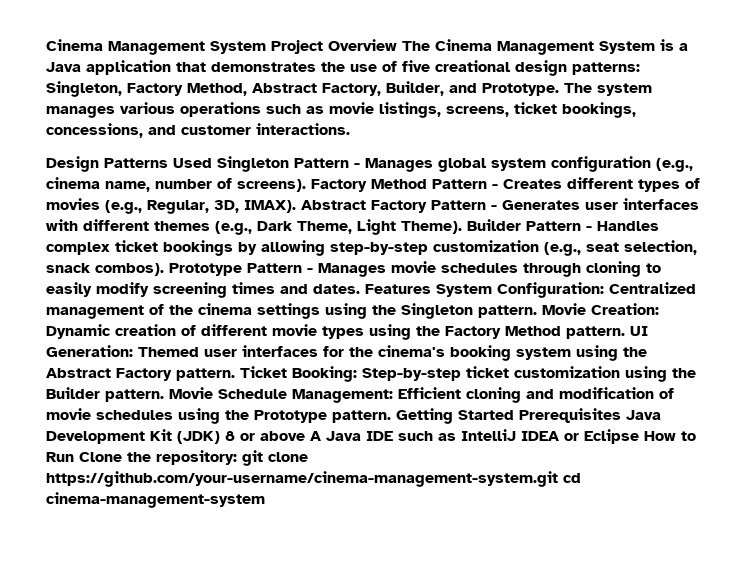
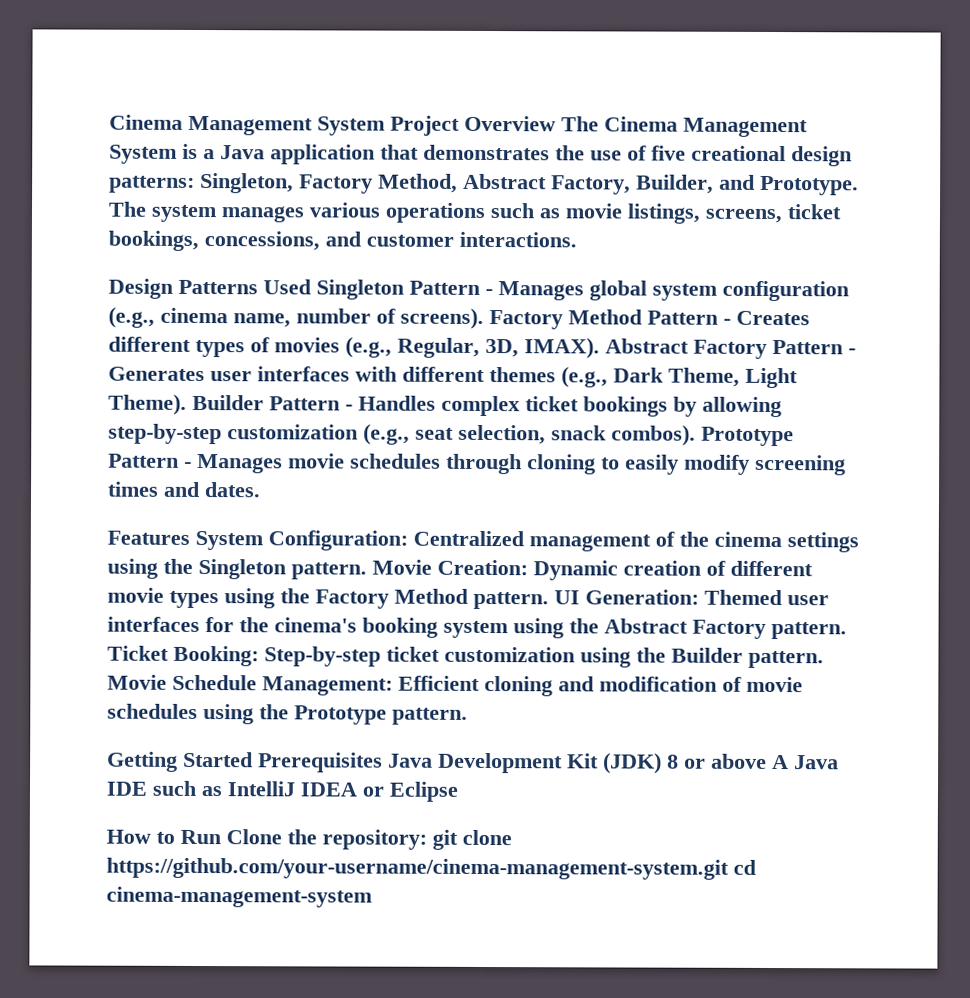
- Prototype Pattern - Manages movie schedules through cloning to easily modify screening times and dates. Features System Configuration: Centralized management of the cinema settings using the Singleton pattern.
+ Prototype Pattern - Manages movie schedules through cloning to easily modify screening times and dates.
+ Features System Configuration: Centralized management of the cinema settings using the Singleton pattern.
- Movie Schedule Management: Efficient cloning and modification of movie schedules using the Prototype pattern. Getting Started Prerequisites Java Development Kit (JDK) 8 or above A Java IDE such as IntelliJ IDEA or Eclipse How to Run Clone the repository: git clone https://github.com/your-username/cinema-management-system.git cd cinema-management-system
+ Movie Schedule Management: Efficient cloning and modification of movie schedules using the Prototype pattern.
+ Getting Started Prerequisites Java Development Kit (JDK) 8 or above A Java IDE such as IntelliJ IDEA or Eclipse
+ How to Run Clone the repository: git clone https://github.com/your-username/cinema-management-system.git cd cinema-management-system

